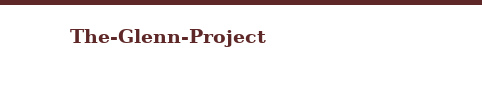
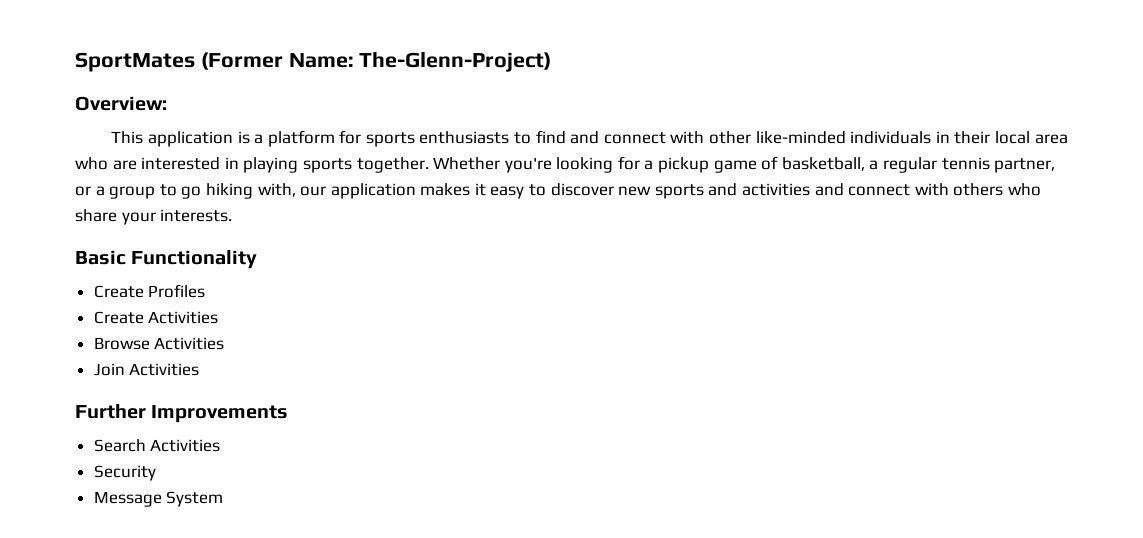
- The-Glenn-Project
+ SportMates (Former Name: The-Glenn-Project)
+ Overview:
+ This application is a platform for sports enthusiasts to find and connect with other like-minded individuals in their local area who are interested in playing sports together. Whether you're looking for a pickup game of basketball, a regular tennis partner, or a group to go hiking with, our application makes it easy to discover new sports and activities and connect with others who share your interests.
+ Basic Functionality
+ Create Profiles
+ Create Activities
+ Browse Activities
+ Join Activities
+ Further Improvements
+ Search Activities
+ Security
+ Message System

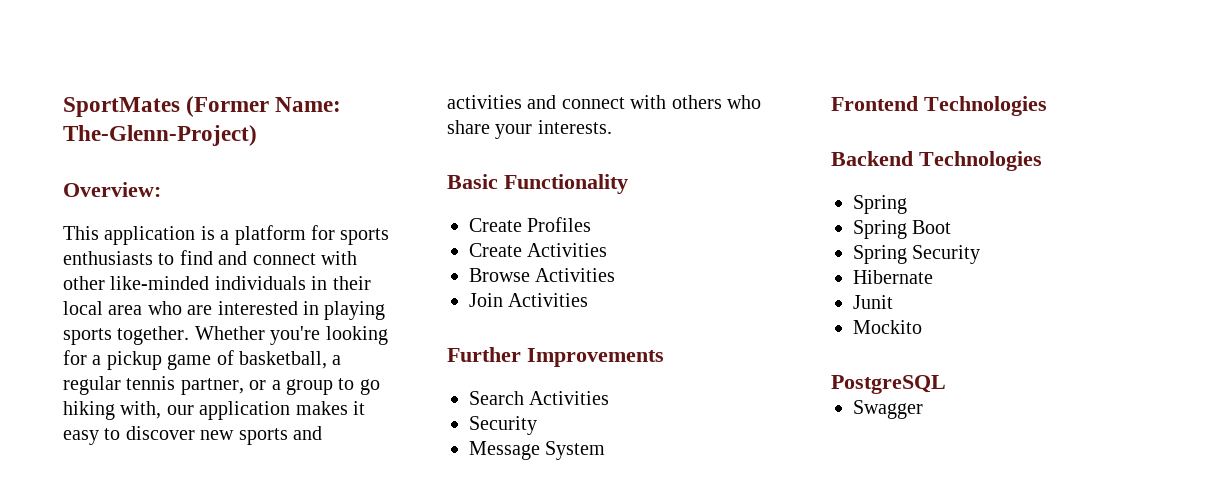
+ Frontend Technologies
+ Backend Technologies
+ Spring
+ Spring Boot
+ Spring Security
+ Hibernate
+ Junit
+ Mockito
+ PostgreSQL
+ Swagger

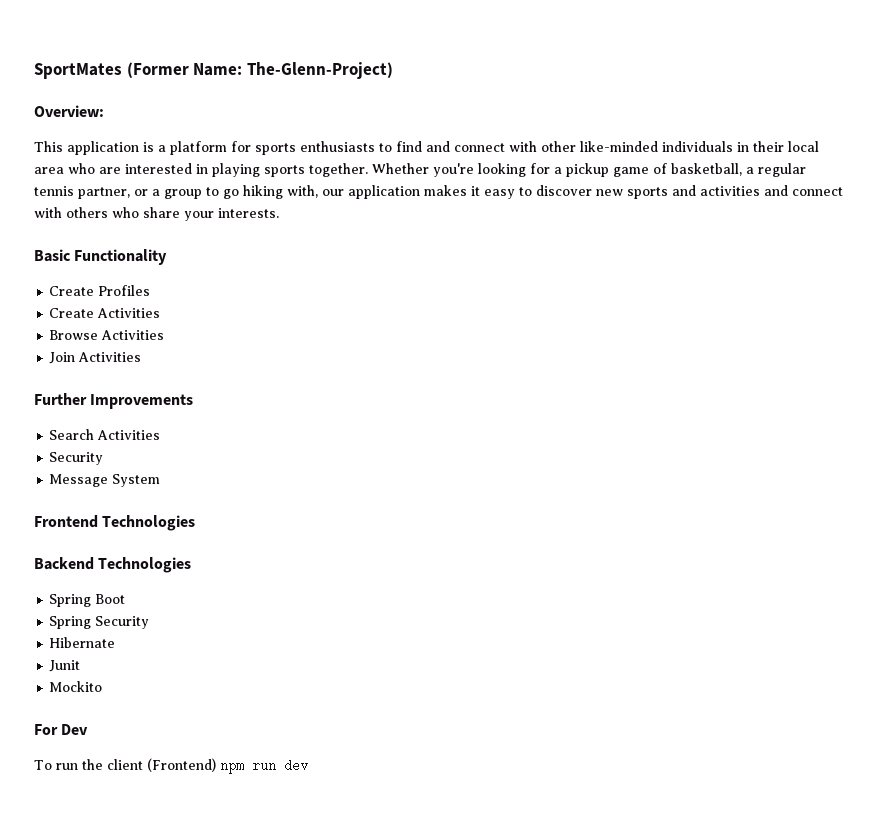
  Backend Technologies
- Spring
- PostgreSQL
- Swagger
+ For Dev
+ To run the client (Frontend) npm run dev

